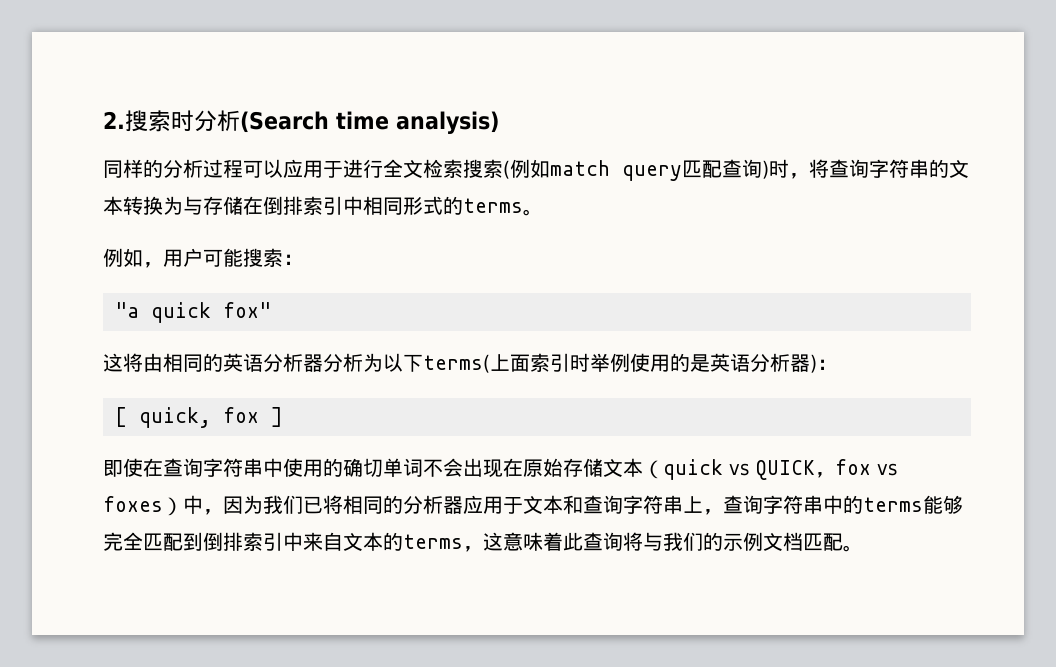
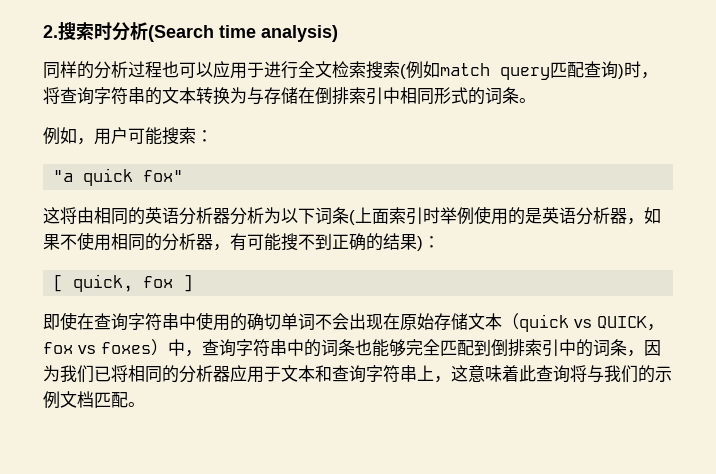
- 同样的分析过程可以应用于进行全文检索搜索(例如match query匹配查询)时，将查询字符串的文本转换为与存储在倒排索引中相同形式的terms。
+ 同样的分析过程也可以应用于进行全文检索搜索(例如match query匹配查询)时，将查询字符串的文本转换为与存储在倒排索引中相同形式的词条。
- 这将由相同的英语分析器分析为以下terms(上面索引时举例使用的是英语分析器)：
+ 这将由相同的英语分析器分析为以下词条(上面索引时举例使用的是英语分析器，如果不使用相同的分析器，有可能搜不到正确的结果)：
- 即使在查询字符串中使用的确切单词不会出现在原始存储文本（quick vs QUICK，fox vs foxes）中，因为我们已将相同的分析器应用于文本和查询字符串上，查询字符串中的terms能够完全匹配到倒排索引中来自文本的terms，这意味着此查询将与我们的示例文档匹配。
+ 即使在查询字符串中使用的确切单词不会出现在原始存储文本（quick vs QUICK，fox vs foxes）中，查询字符串中的词条也能够完全匹配到倒排索引中的词条，因为我们已将相同的分析器应用于文本和查询字符串上，这意味着此查询将与我们的示例文档匹配。

